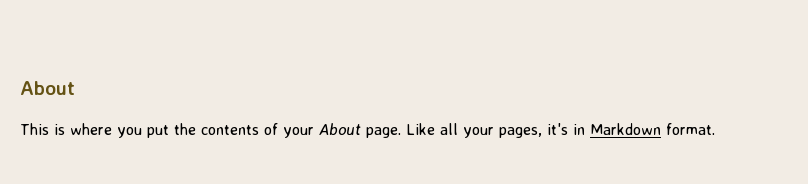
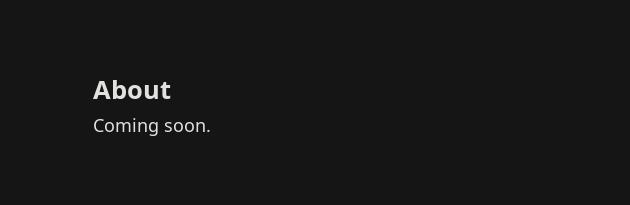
- This is where you put the contents of your About page. Like all your pages, it's in Markdown format.
+ Coming soon.

